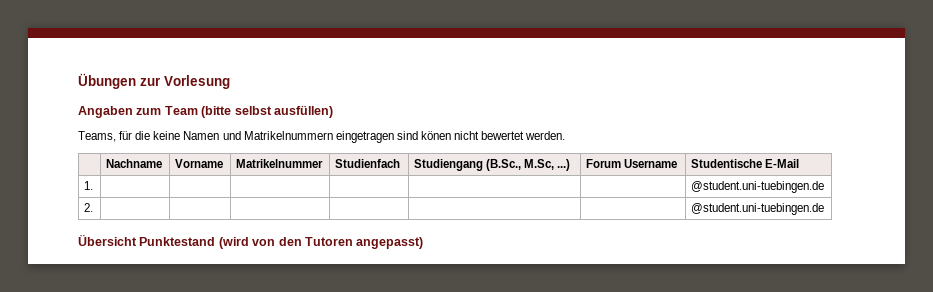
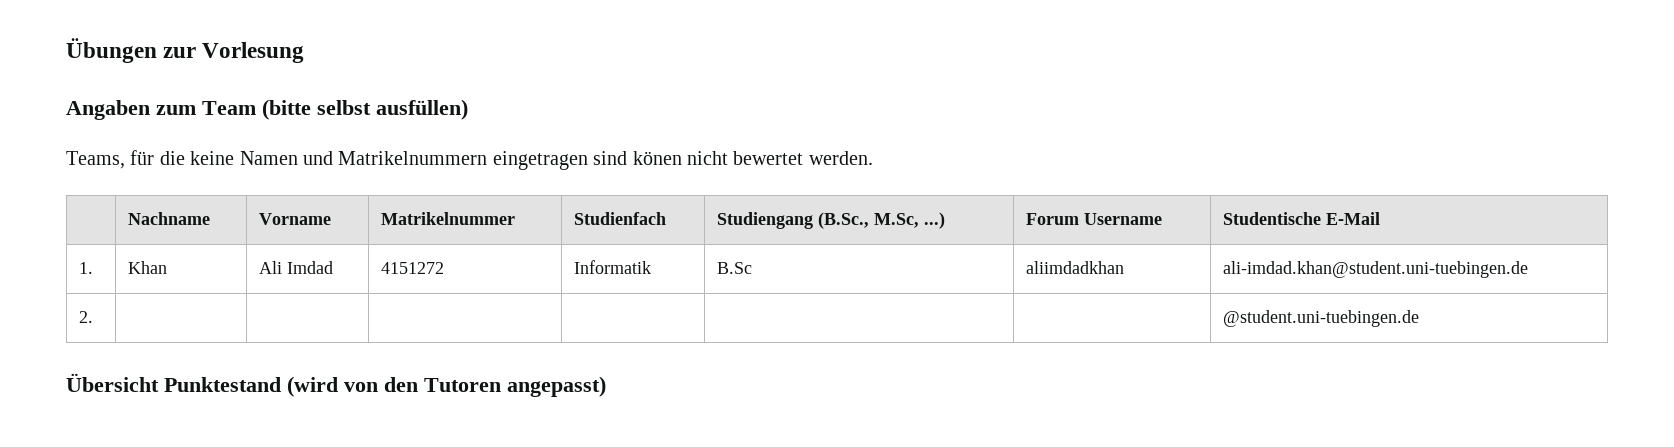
- 1. | | | | | | | @student.uni-tuebingen.de
+ 1. | Khan | Ali Imdad | 4151272 | Informatik | B.Sc | aliimdadkhan | ali-imdad.khan@student.uni-tuebingen.de

